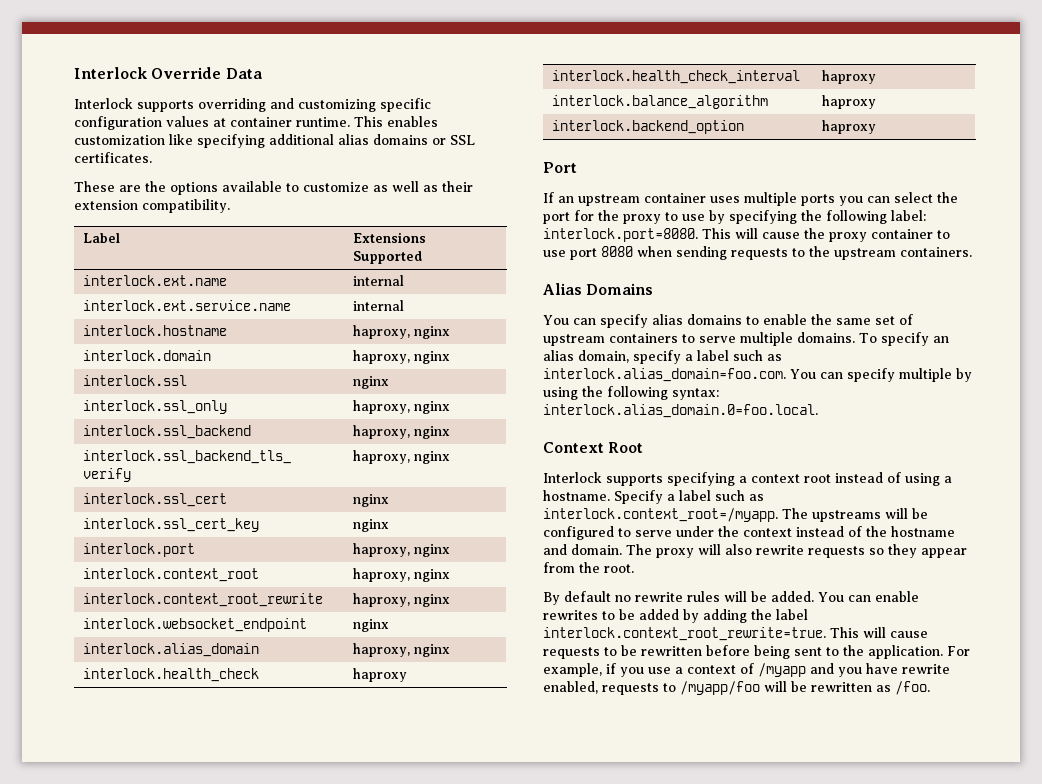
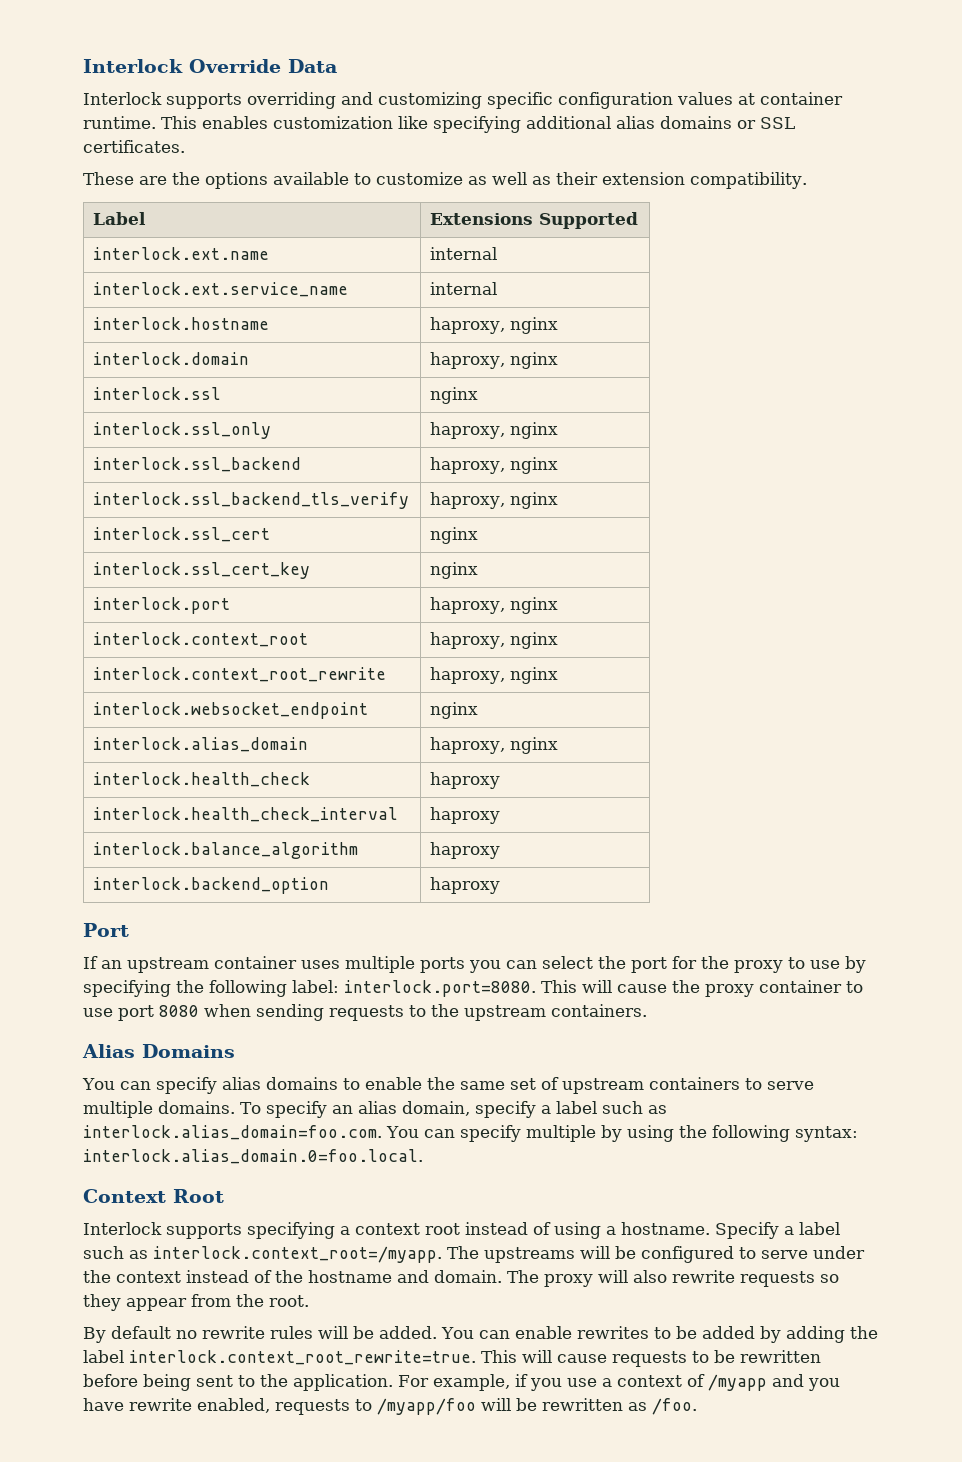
- interlock.ext.service.name | internal
+ interlock.ext.service_name | internal

